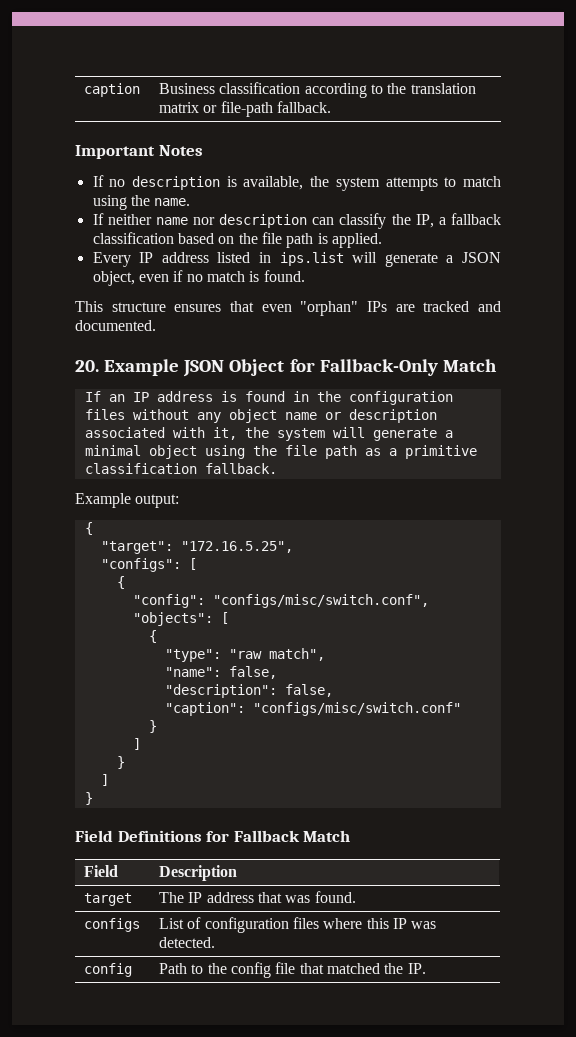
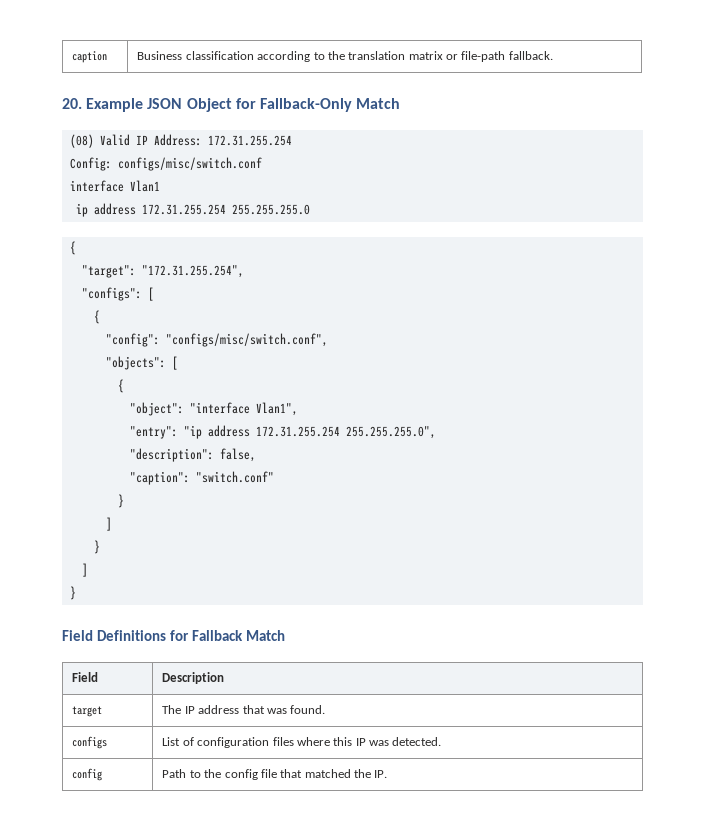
- Important Notes
- If no description is available, the system attempts to match using the name.
- If neither name nor description can classify the IP, a fallback classification based on the file path is applied.
- Every IP address listed in ips.list will generate a JSON object, even if no match is found.
- This structure ensures that even "orphan" IPs are tracked and documented.
- If an IP address is found in the configuration files without any object name or description associated with it, the system will generate a minimal object using the file path as a primitive classification fallback.
- Example output:
+ (08) Valid IP Address: 172.31.255.254
+ Config: configs/misc/switch.conf
+ interface Vlan1
+ ip address 172.31.255.254 255.255.255.0
- "target": "172.16.5.25",
+ "target": "172.31.255.254",
- "type": "raw match",
- "name": false,
+ "object": "interface Vlan1",
+ "entry": "ip address 172.31.255.254 255.255.255.0",
- "caption": "configs/misc/switch.conf"
+ "caption": "switch.conf"

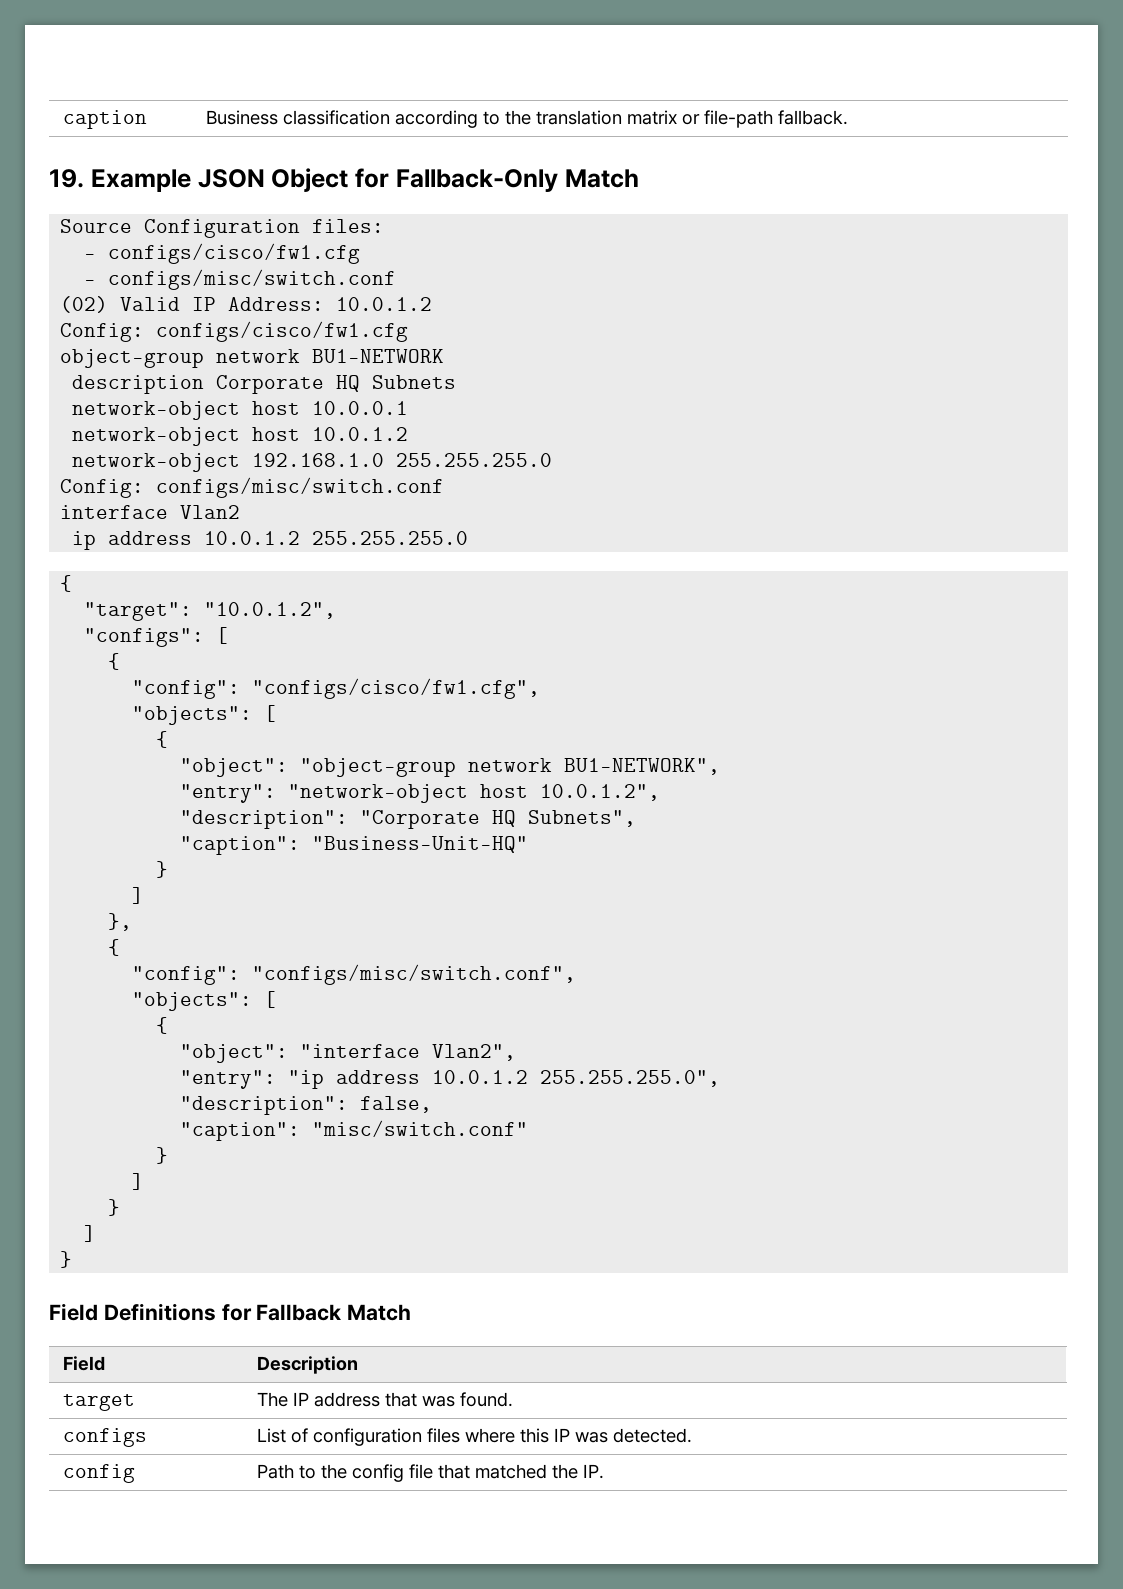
- 20. Example JSON Object for Fallback-Only Match
+ 19. Example JSON Object for Fallback-Only Match
- (08) Valid IP Address: 172.31.255.254
+ Source Configuration files:
+ - configs/cisco/fw1.cfg
+ - configs/misc/switch.conf
+ (02) Valid IP Address: 10.0.1.2
+ Config: configs/cisco/fw1.cfg
+ object-group network BU1-NETWORK
+ description Corporate HQ Subnets
+ network-object host 10.0.0.1
+ network-object host 10.0.1.2
+ network-object 192.168.1.0 255.255.255.0
- interface Vlan1
+ interface Vlan2
- ip address 172.31.255.254 255.255.255.0
+ ip address 10.0.1.2 255.255.255.0
- "target": "172.31.255.254",
+ "target": "10.0.1.2",
+ "config": "configs/cisco/fw1.cfg",
+ "objects": [
+ {
+ "object": "object-group network BU1-NETWORK",
+ "entry": "network-object host 10.0.1.2",
+ "description": "Corporate HQ Subnets",
+ "caption": "Business-Unit-HQ"
+ }
+ ]
+ },
+ {
- "object": "interface Vlan1",
+ "object": "interface Vlan2",
- "entry": "ip address 172.31.255.254 255.255.255.0",
+ "entry": "ip address 10.0.1.2 255.255.255.0",
- "caption": "switch.conf"
+ "caption": "misc/switch.conf"

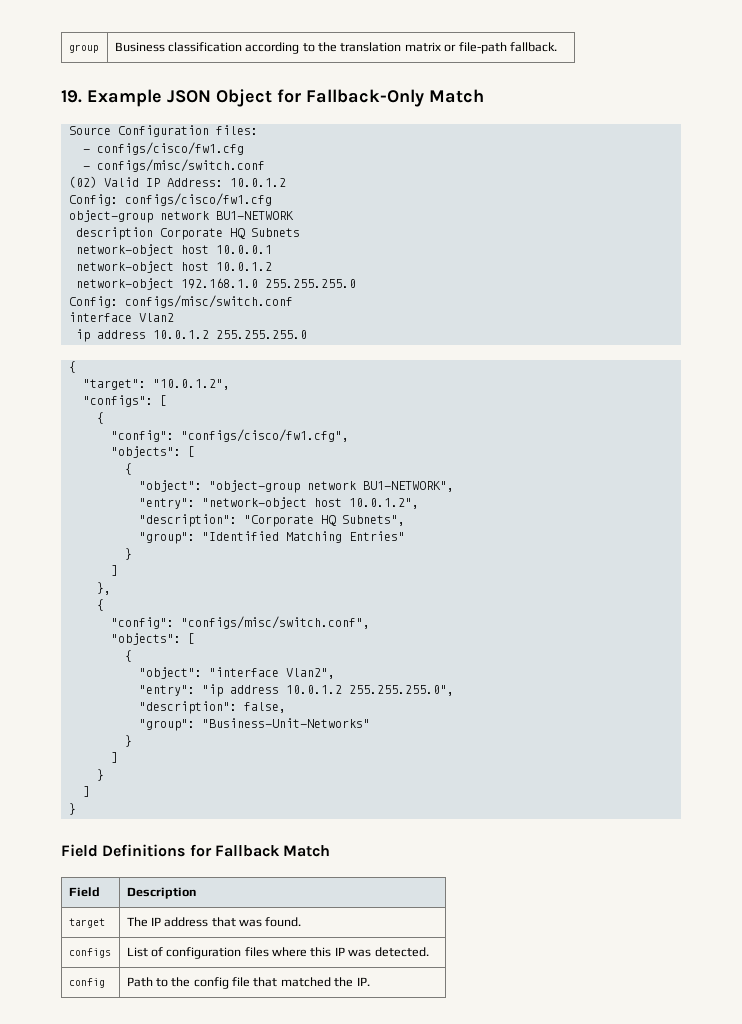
- caption | Business classification according to the translation matrix or file-path fallback.
+ group | Business classification according to the translation matrix or file-path fallback.
- "caption": "Business-Unit-HQ"
+ "group": "Identified Matching Entries"
- "caption": "misc/switch.conf"
+ "group": "Business-Unit-Networks"

